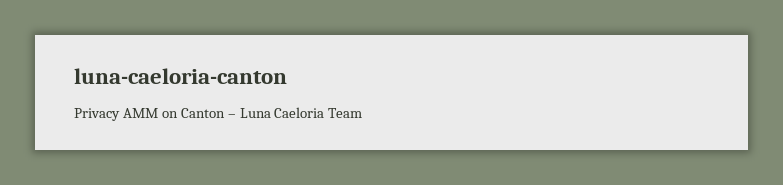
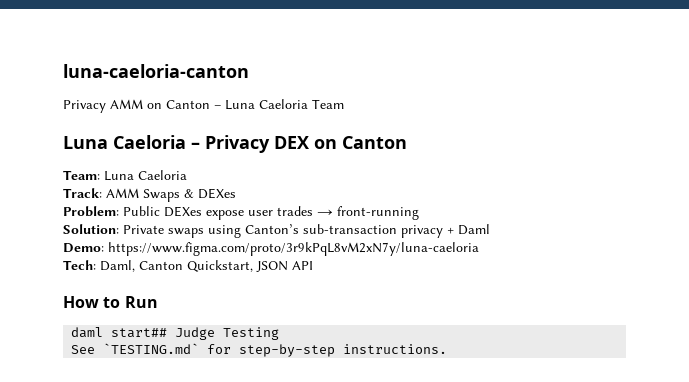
+ Luna Caeloria – Privacy DEX on Canton
+ Team: Luna Caeloria
+ Track: AMM Swaps & DEXes
+ Problem: Public DEXes expose user trades → front-running
+ Solution: Private swaps using Canton’s sub-transaction privacy + Daml
+ Demo: https://www.figma.com/proto/3r9kPqL8vM2xN7y/luna-caeloria
+ Tech: Daml, Canton Quickstart, JSON API
+ How to Run
+ daml start## Judge Testing
+ See `TESTING.md` for step-by-step instructions.

